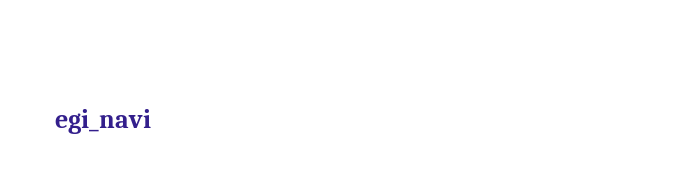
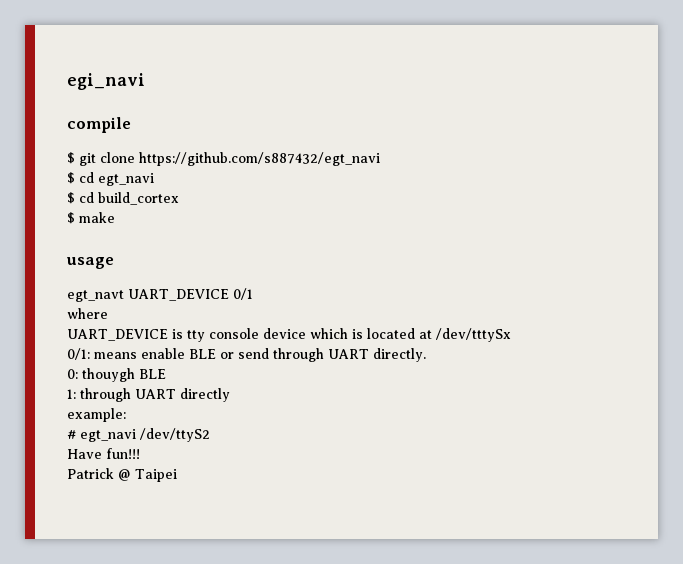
+ compile
+ $ git clone https://github.com/s887432/egt_navi
+ $ cd egt_navi
+ $ cd build_cortex
+ $ make
+ usage
+ egt_navt UART_DEVICE 0/1
+ where
+ UART_DEVICE is tty console device which is located at /dev/tttySx
+ 0/1: means enable BLE or send through UART directly.
+ 0: thouygh BLE
+ 1: through UART directly
+ example:
+ # egt_navi /dev/ttyS2
+ Have fun!!!
+ Patrick @ Taipei

